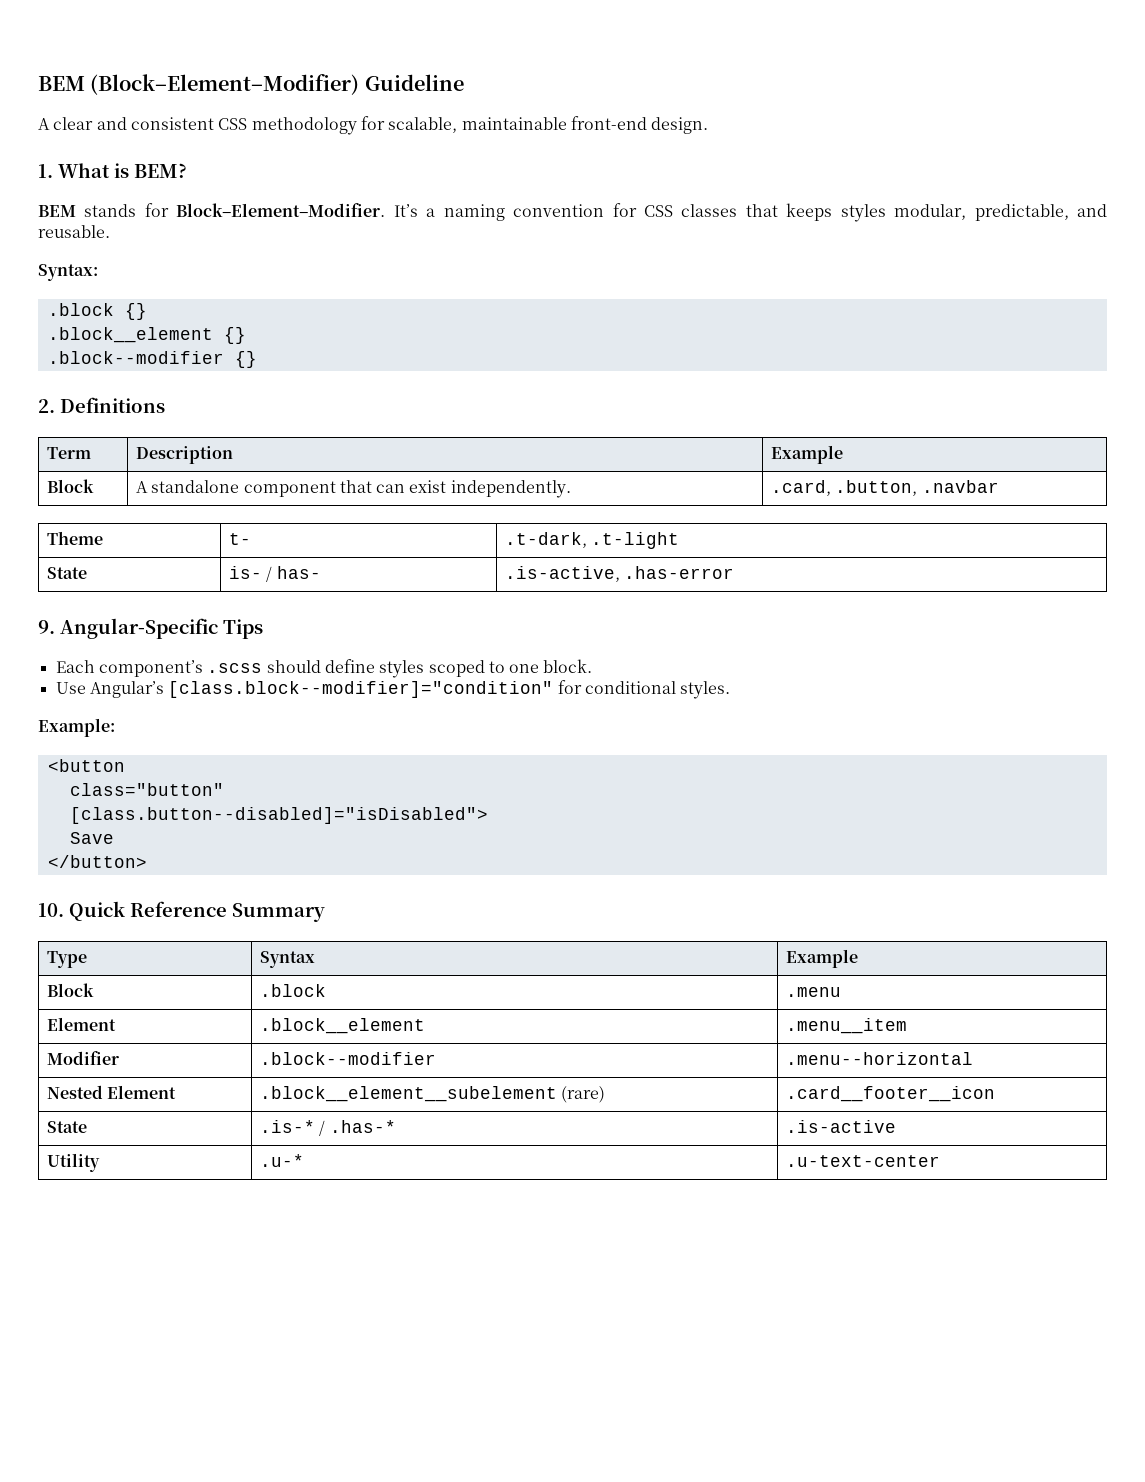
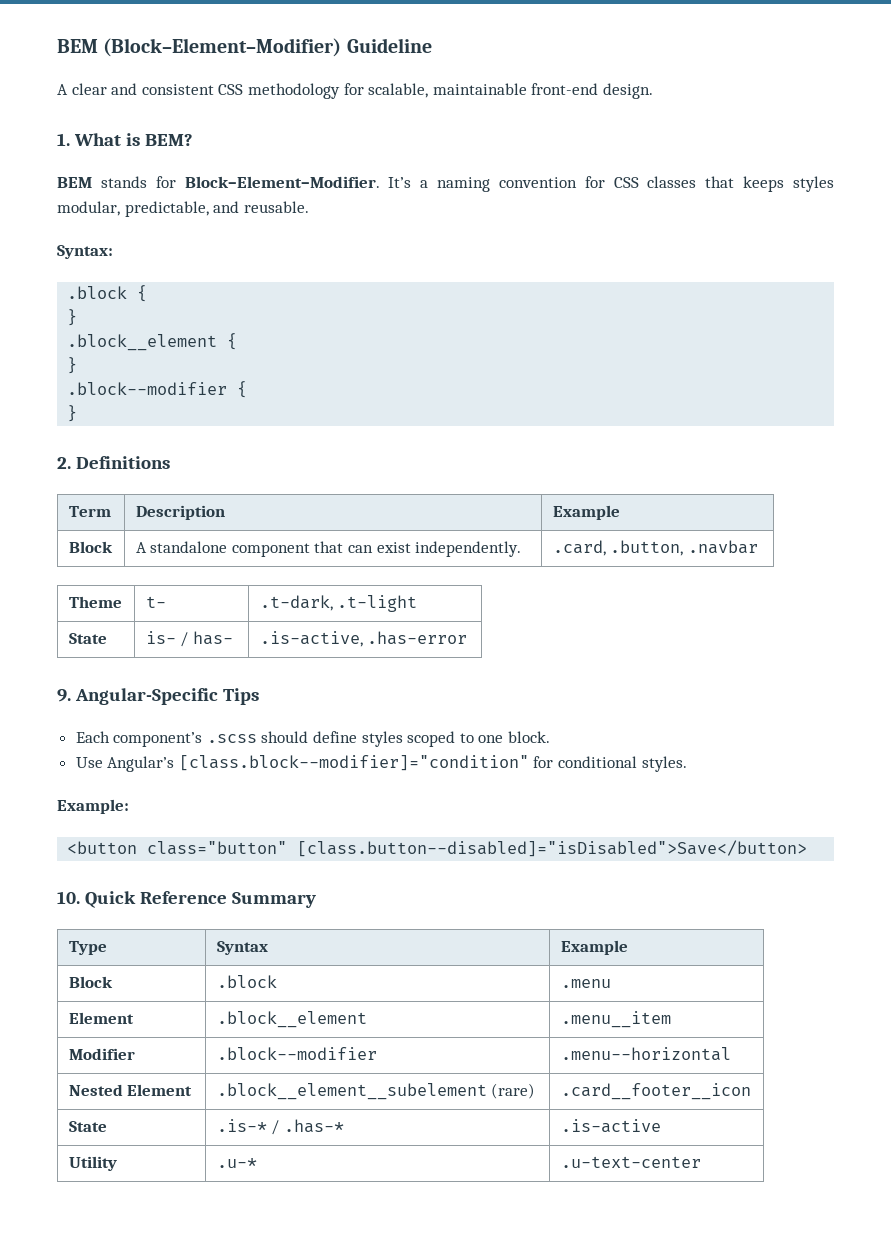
- .block {}
- .block__element {}
- .block--modifier {}
+ .block {
+ }
+ .block__element {
+ }
+ .block--modifier {
+ }
- <button
- class="button"
- [class.button--disabled]="isDisabled">
- Save
- </button>
+ <button class="button" [class.button--disabled]="isDisabled">Save</button>

